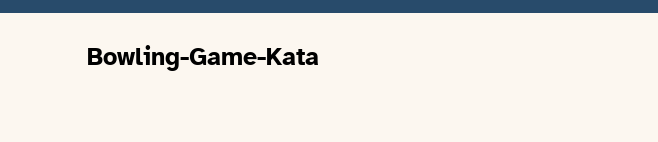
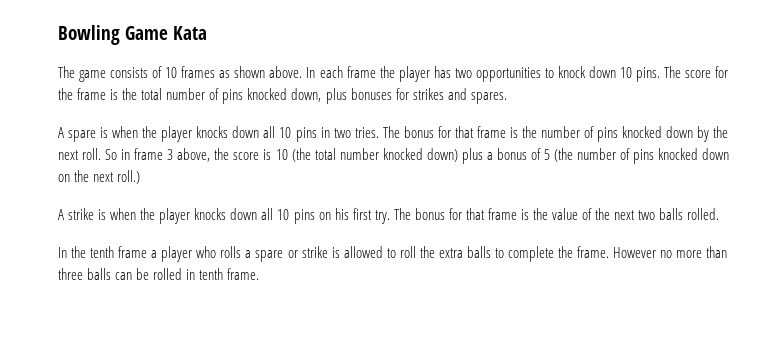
- Bowling-Game-Kata
+ Bowling Game Kata
+ The game consists of 10 frames as shown above. In each frame the player has two opportunities to knock down 10 pins. The score for the frame is the total number of pins knocked down, plus bonuses for strikes and spares.
+ A spare is when the player knocks down all 10 pins in two tries. The bonus for that frame is the number of pins knocked down by the next roll. So in frame 3 above, the score is 10 (the total number knocked down) plus a bonus of 5 (the number of pins knocked down on the next roll.)
+ A strike is when the player knocks down all 10 pins on his first try. The bonus for that frame is the value of the next two balls rolled.
+ In the tenth frame a player who rolls a spare or strike is allowed to roll the extra balls to complete the frame. However no more than three balls can be rolled in tenth frame.

